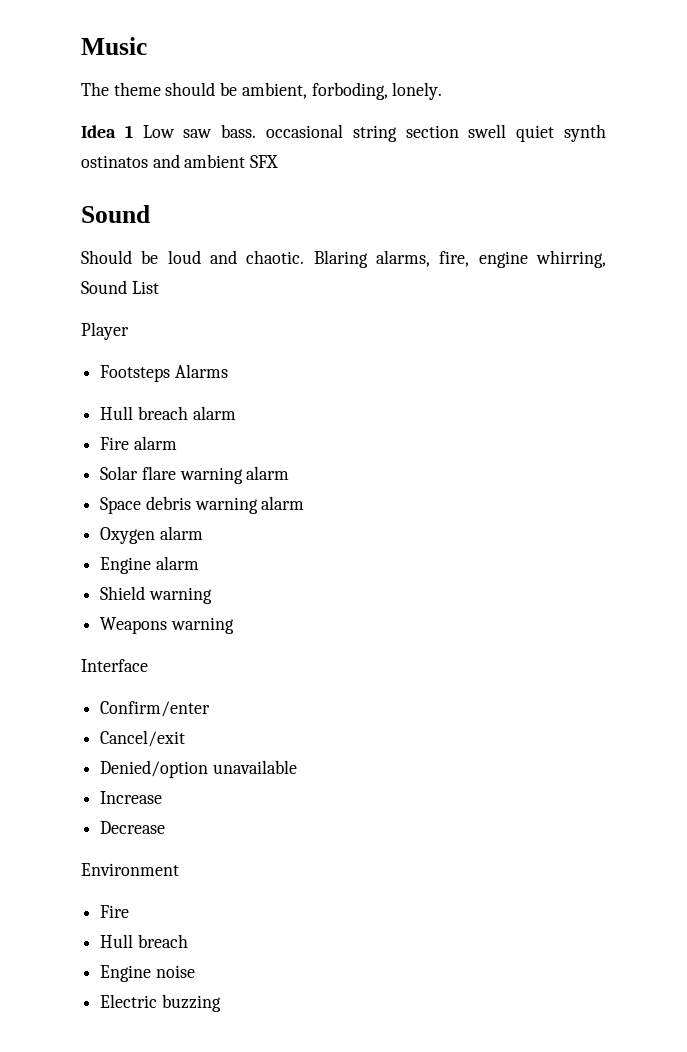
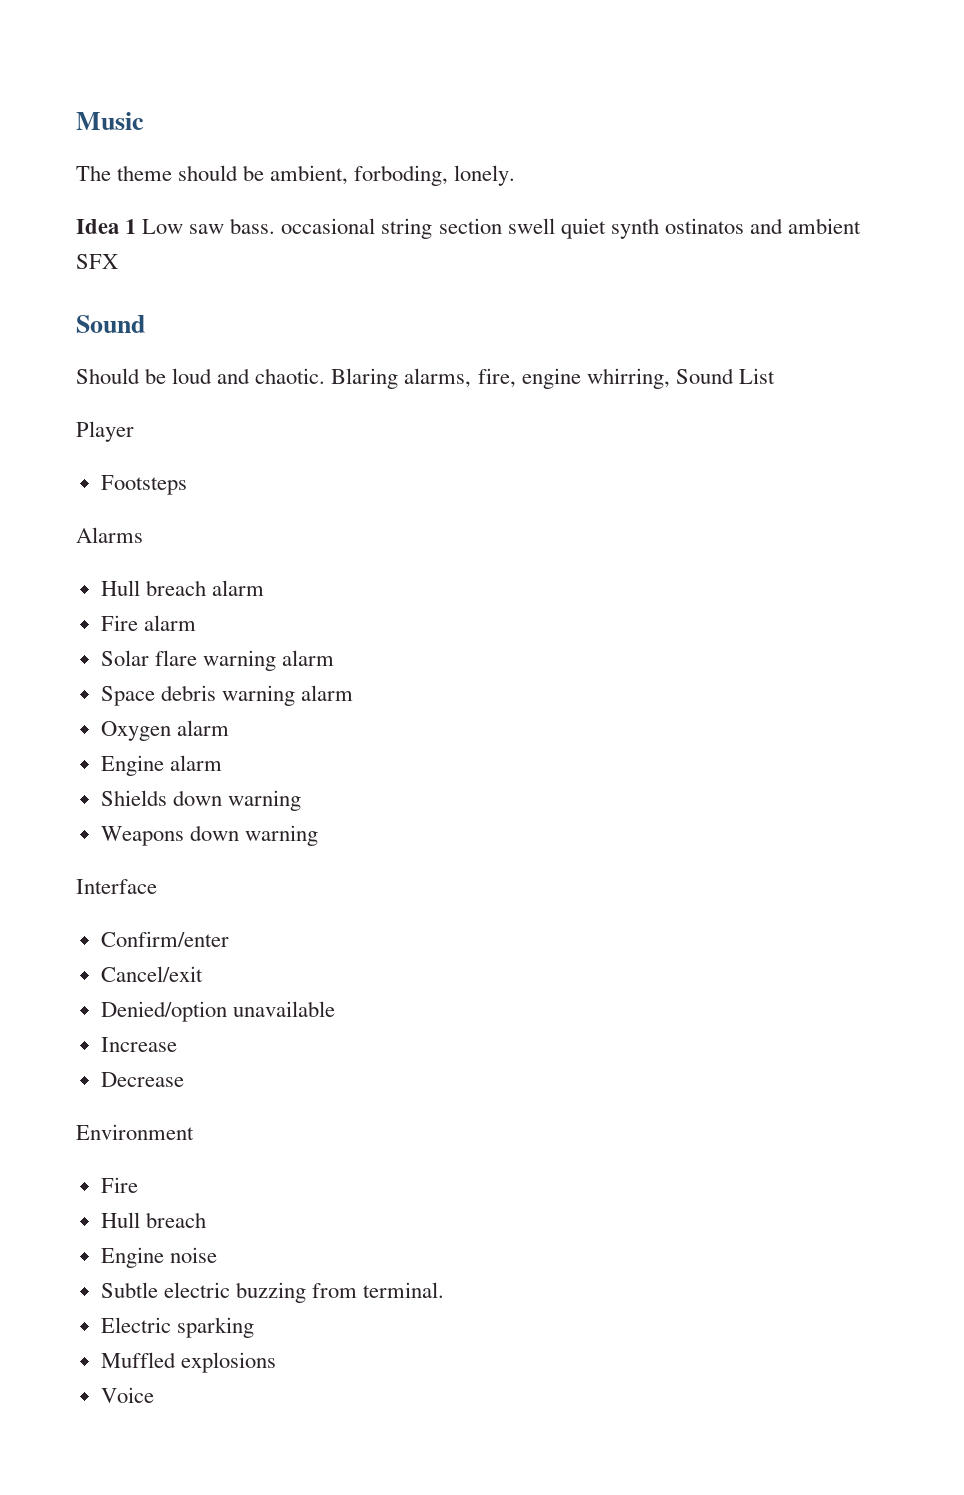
- Footsteps Alarms
+ Footsteps
+ Alarms
- Shield warning
+ Shields down warning
- Weapons warning
+ Weapons down warning
- Electric buzzing
+ Subtle electric buzzing from terminal.
+ Electric sparking
+ Muffled explosions
+ Voice

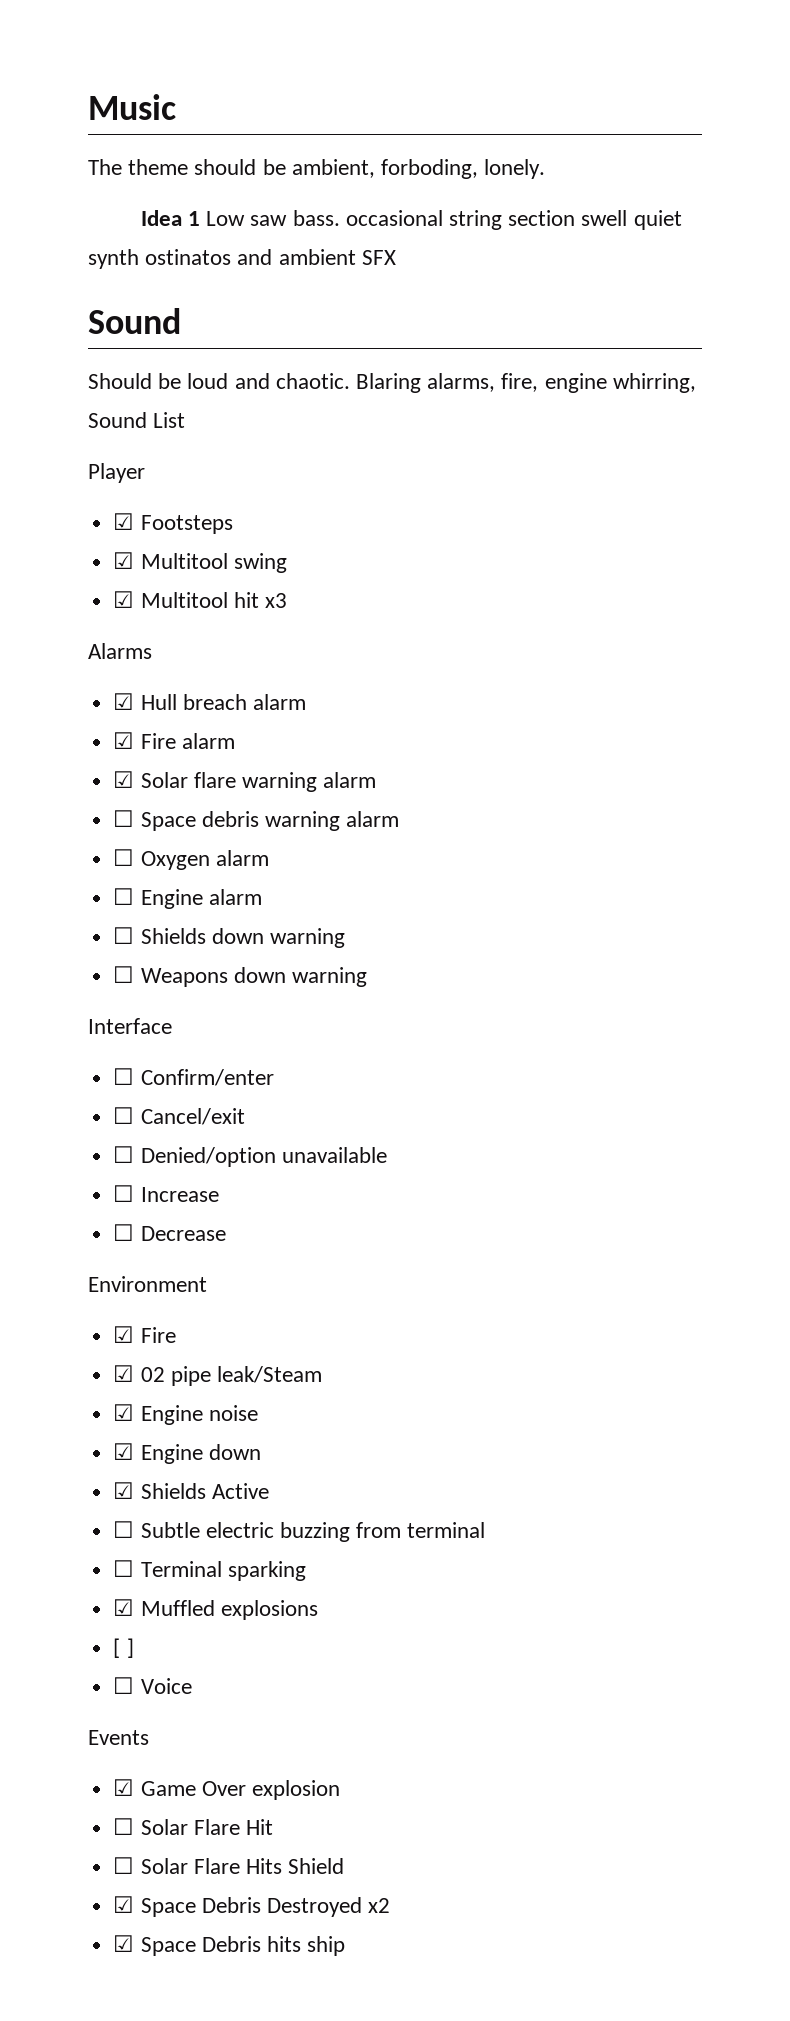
- Footsteps
+ ☑ Footsteps
+ ☑ Multitool swing
+ ☑ Multitool hit x3
- Hull breach alarm
+ ☑ Hull breach alarm
- Fire alarm
+ ☑ Fire alarm
- Solar flare warning alarm
+ ☑ Solar flare warning alarm
- Space debris warning alarm
+ ☐ Space debris warning alarm
- Oxygen alarm
+ ☐ Oxygen alarm
- Engine alarm
+ ☐ Engine alarm
- Shields down warning
+ ☐ Shields down warning
- Weapons down warning
+ ☐ Weapons down warning
- Confirm/enter
+ ☐ Confirm/enter
- Cancel/exit
+ ☐ Cancel/exit
- Denied/option unavailable
+ ☐ Denied/option unavailable
- Increase
+ ☐ Increase
- Decrease
+ ☐ Decrease
  Environment
- Fire
- Hull breach
- Engine noise
- Subtle electric buzzing from terminal.
- Electric sparking
+ ☑ Fire
+ ☑ 02 pipe leak/Steam
+ ☑ Engine noise
+ ☑ Engine down
+ ☑ Shields Active
+ ☐ Subtle electric buzzing from terminal
+ ☐ Terminal sparking
- Muffled explosions
+ ☑ Muffled explosions
- Voice
+ [ ]
+ ☐ Voice
+ Events
+ ☑ Game Over explosion
+ ☐ Solar Flare Hit
+ ☐ Solar Flare Hits Shield
+ ☑ Space Debris Destroyed x2
+ ☑ Space Debris hits ship

